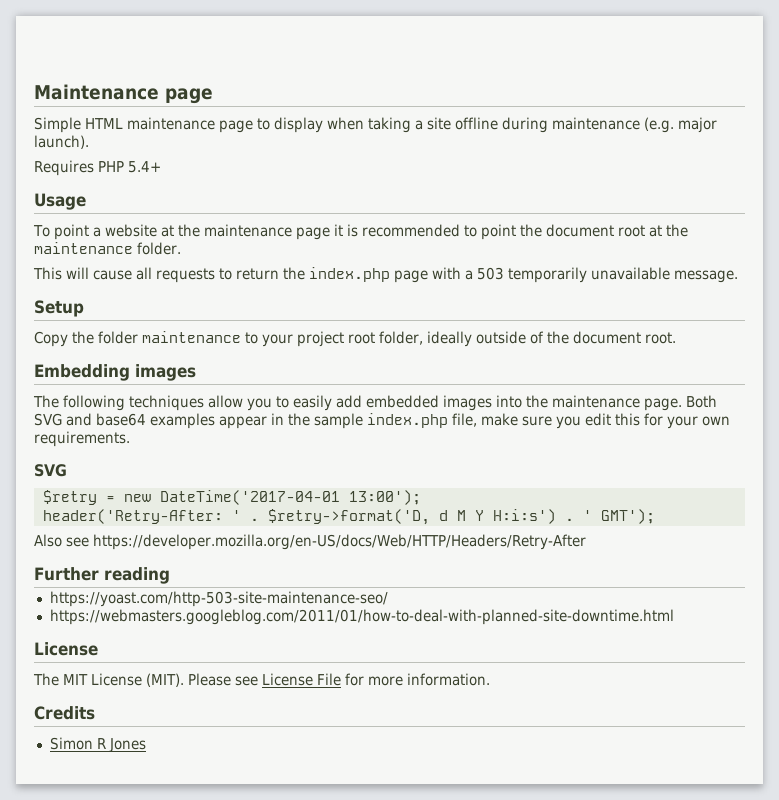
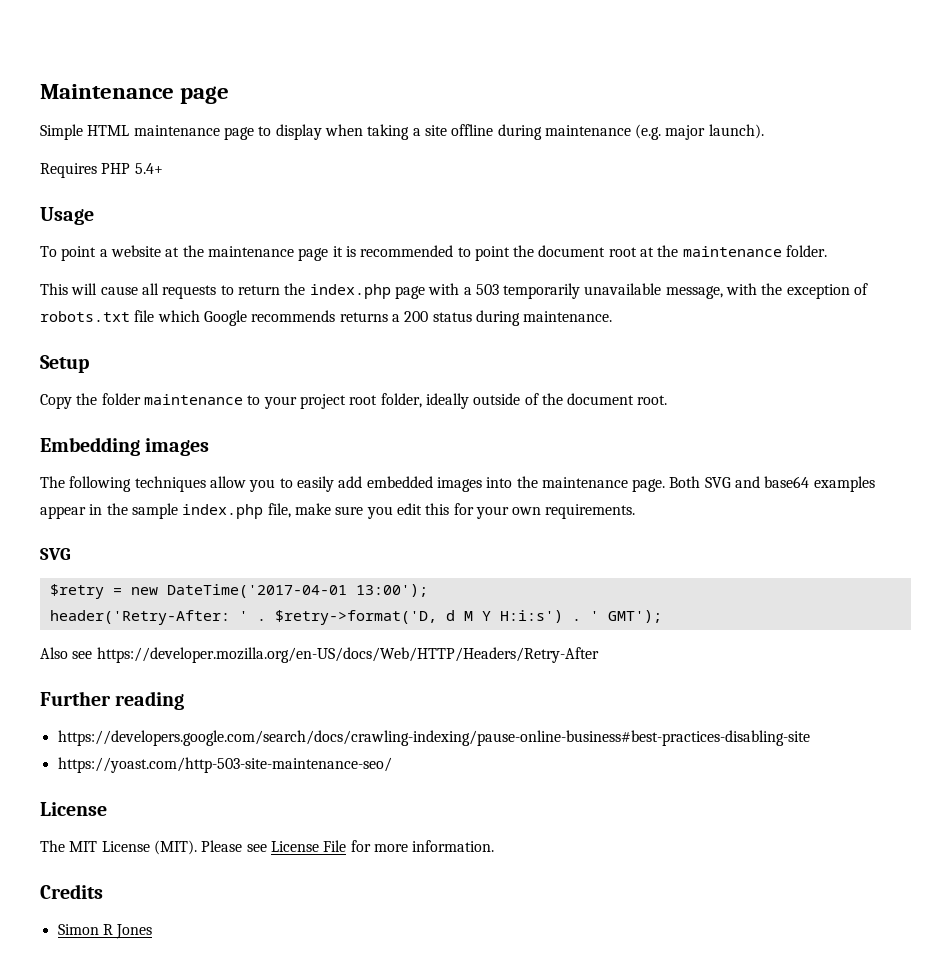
- This will cause all requests to return the index.php page with a 503 temporarily unavailable message.
+ This will cause all requests to return the index.php page with a 503 temporarily unavailable message, with the exception of robots.txt file which Google recommends returns a 200 status during maintenance.
+ https://developers.google.com/search/docs/crawling-indexing/pause-online-business#best-practices-disabling-site
- https://webmasters.googleblog.com/2011/01/how-to-deal-with-planned-site-downtime.html

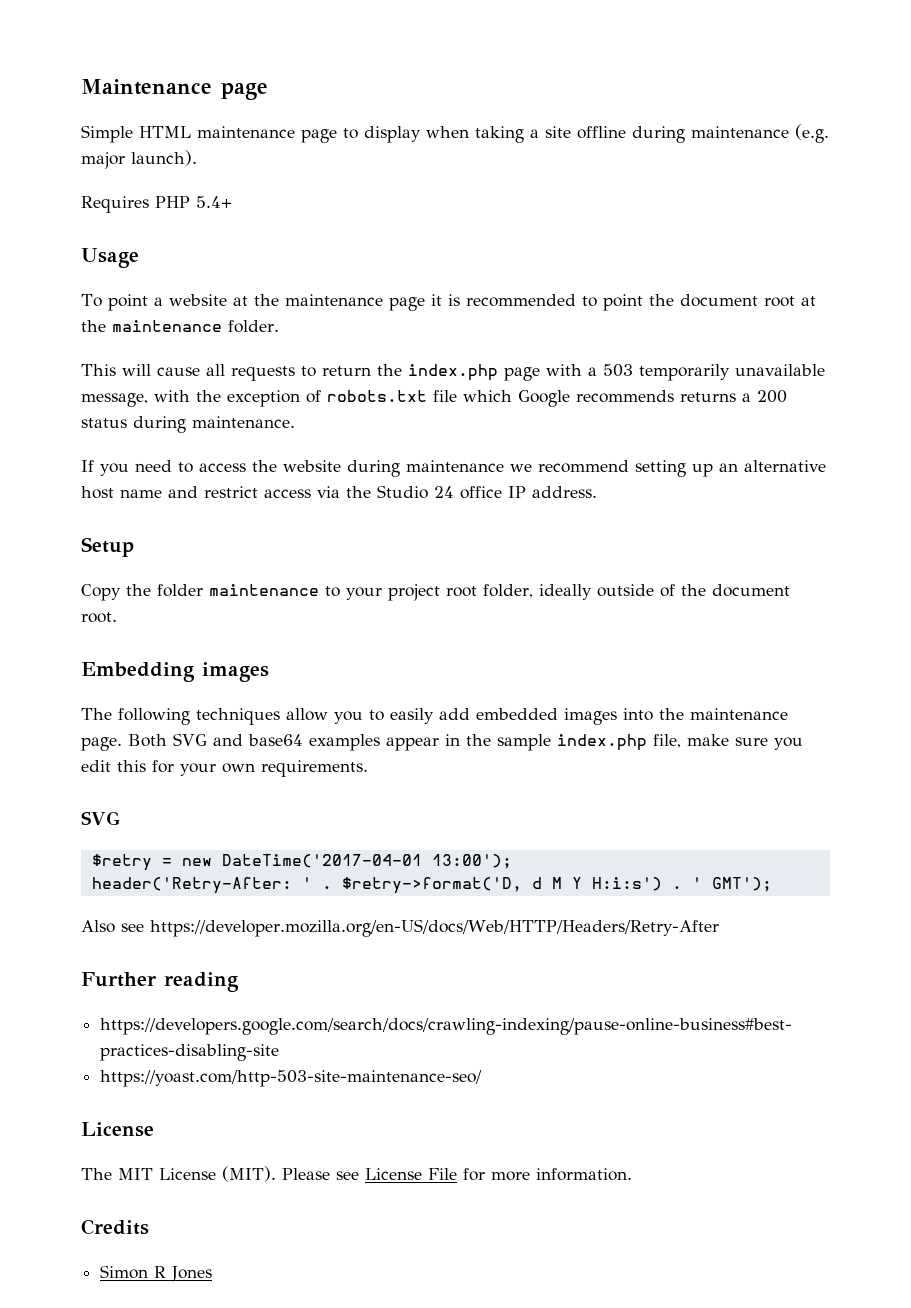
+ If you need to access the website during maintenance we recommend setting up an alternative host name and restrict access via the Studio 24 office IP address.

